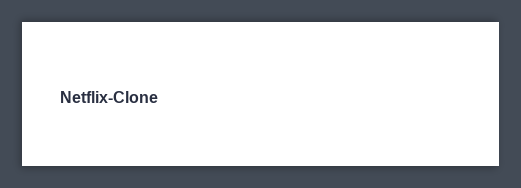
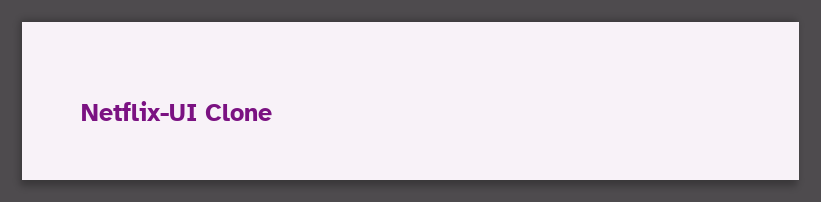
- Netflix-Clone
+ Netflix-UI Clone

